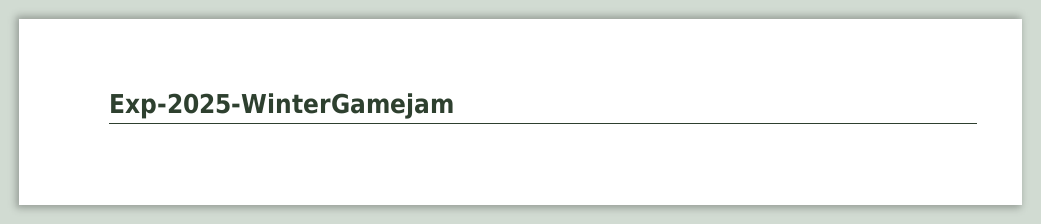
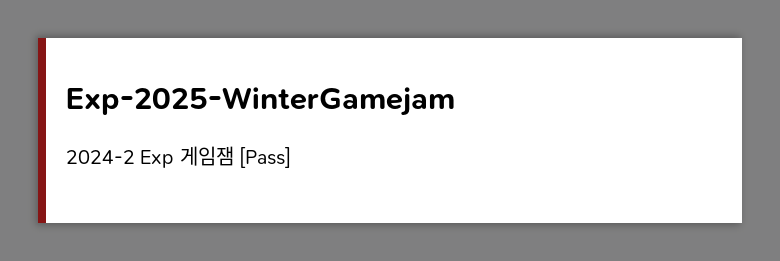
+ 2024-2 Exp 게임잼 [Pass]

